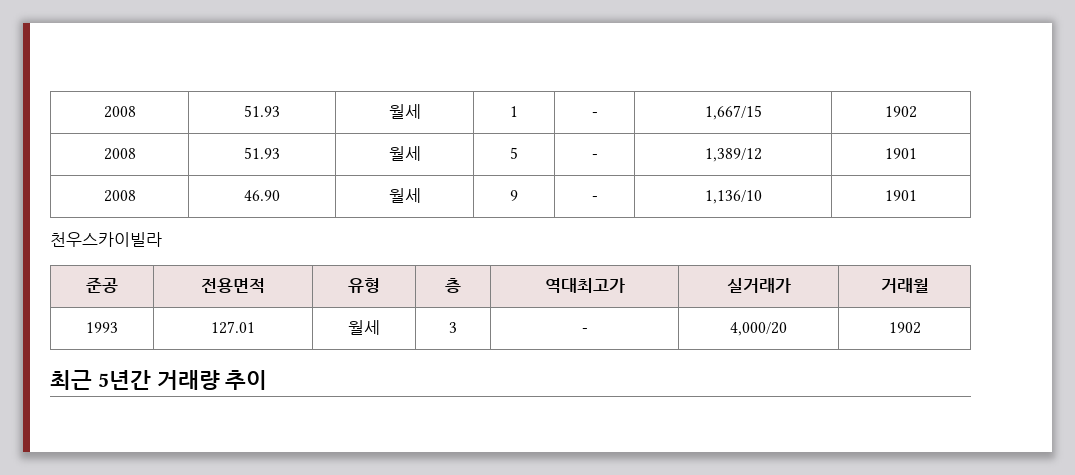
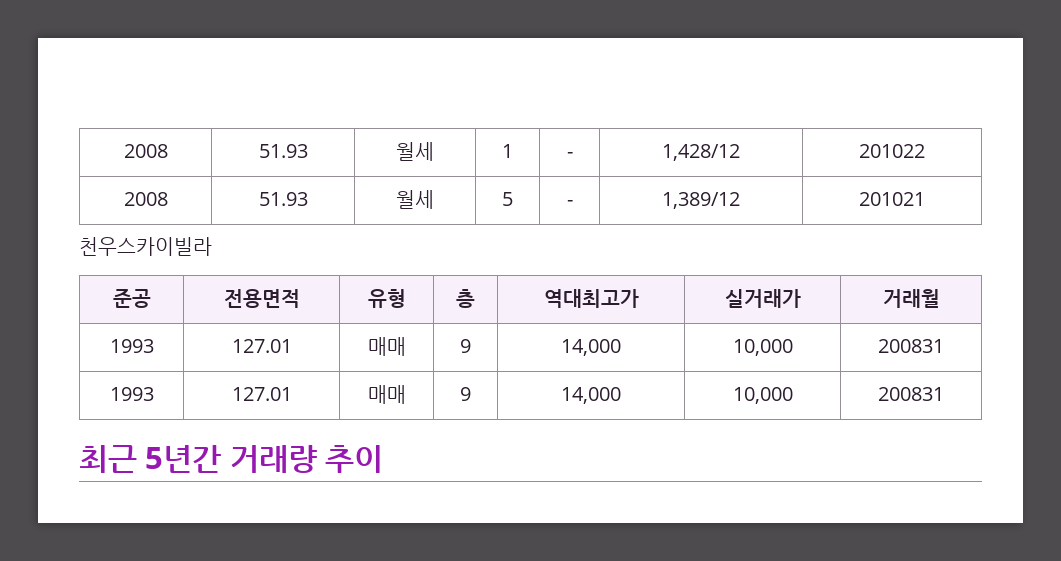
- 2008 | 51.93 | 월세 | 1 | - | 1,667/15 | 1902
+ 2008 | 51.93 | 월세 | 1 | - | 1,428/12 | 201022
- 2008 | 51.93 | 월세 | 5 | - | 1,389/12 | 1901
- 2008 | 46.90 | 월세 | 9 | - | 1,136/10 | 1901
+ 2008 | 51.93 | 월세 | 5 | - | 1,389/12 | 201021
  준공 | 전용면적 | 유형 | 층 | 역대최고가 | 실거래가 | 거래월
- 1993 | 127.01 | 월세 | 3 | - | 4,000/20 | 1902
+ 1993 | 127.01 | 매매 | 9 | 14,000 | 10,000 | 200831
+ 1993 | 127.01 | 매매 | 9 | 14,000 | 10,000 | 200831

